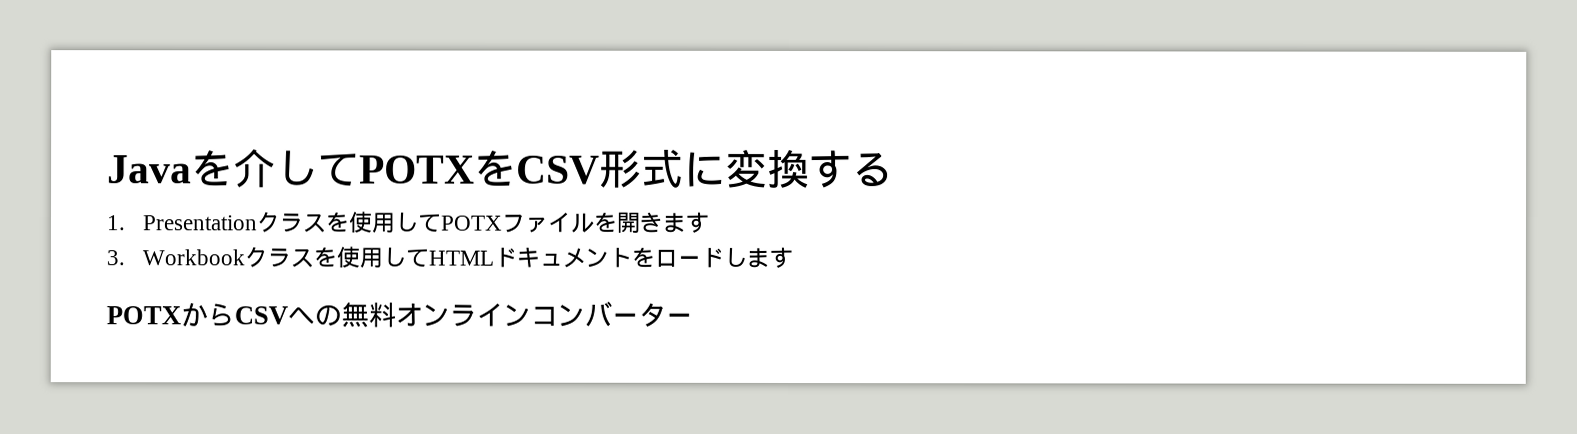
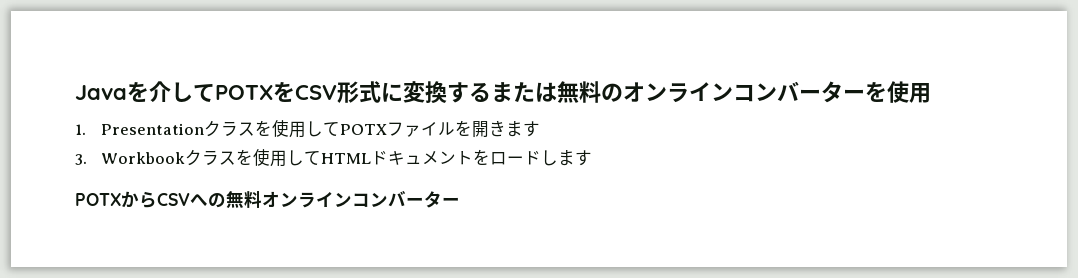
- Javaを介してPOTXをCSV形式に変換する
+ Javaを介してPOTXをCSV形式に変換するまたは無料のオンラインコンバーターを使用

